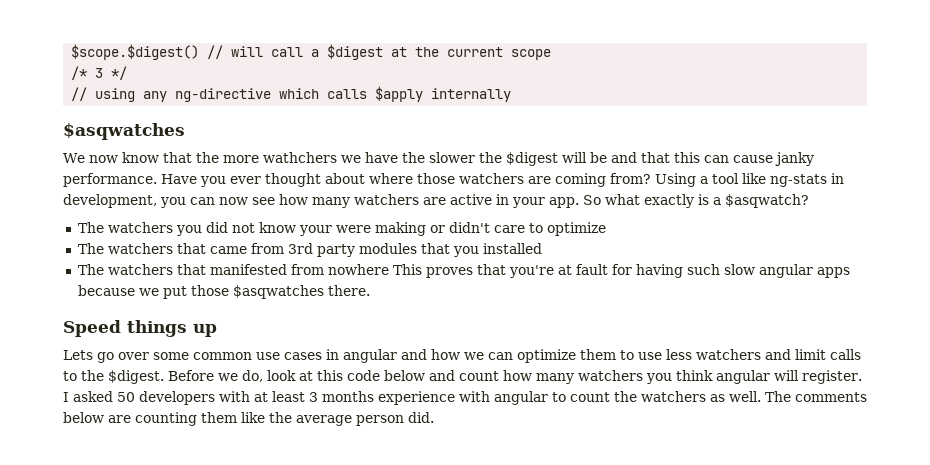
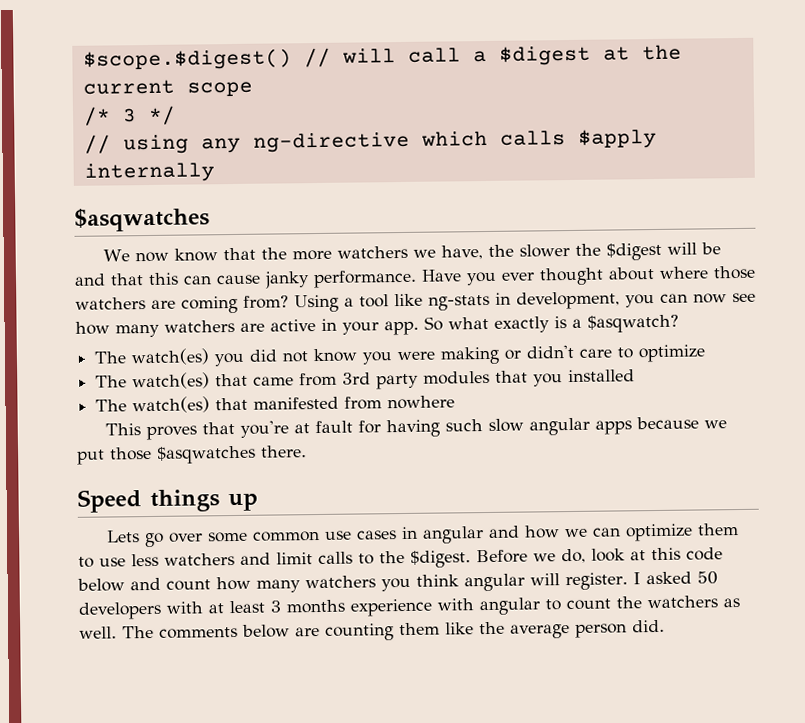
- We now know that the more wathchers we have the slower the $digest will be and that this can cause janky performance.
+ We now know that the more watchers we have, the slower the $digest will be and that this can cause janky performance.
- The watchers you did not know your were making or didn't care to optimize
+ The watch(es) you did not know you were making or didn't care to optimize
- The watchers that came from 3rd party modules that you installed
+ The watch(es) that came from 3rd party modules that you installed
- The watchers that manifested from nowhere This proves that you're at fault for having such slow angular apps because we put those $asqwatches there.
+ The watch(es) that manifested from nowhere
+ This proves that you're at fault for having such slow angular apps because we put those $asqwatches there.

